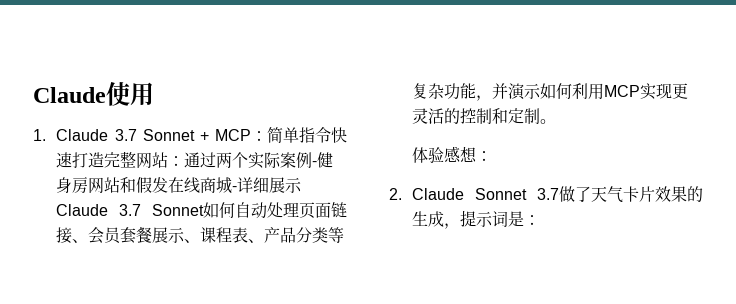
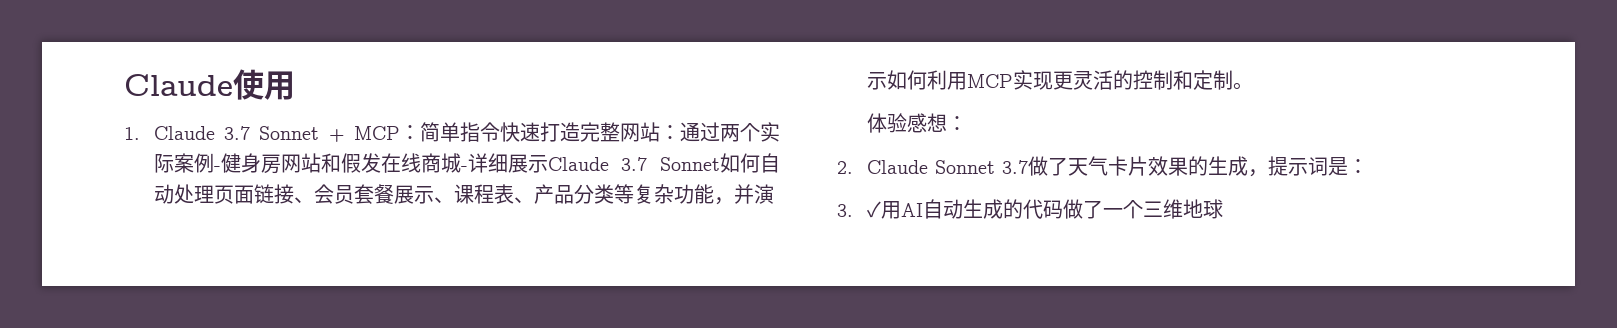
+ 3. ✓用AI自动生成的代码做了一个三维地球

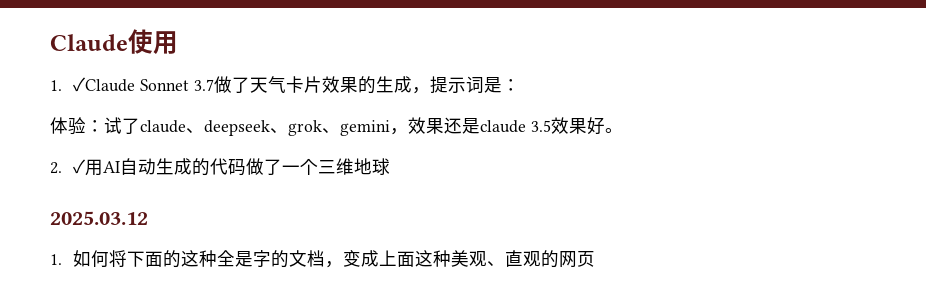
- 1. Claude 3.7 Sonnet + MCP：简单指令快速打造完整网站：通过两个实际案例-健身房网站和假发在线商城-详细展示Claude 3.7 Sonnet如何自动处理页面链接、会员套餐展示、课程表、产品分类等复杂功能，并演示如何利用MCP实现更灵活的控制和定制。
- 体验感想：
- 2. Claude Sonnet 3.7做了天气卡片效果的生成，提示词是：
+ 1. ✓Claude Sonnet 3.7做了天气卡片效果的生成，提示词是：
- 3. ✓用AI自动生成的代码做了一个三维地球
+ 体验：试了claude、deepseek、grok、gemini，效果还是claude 3.5效果好。
+ 2. ✓用AI自动生成的代码做了一个三维地球
+ 2025.03.12
+ 1.如何将下面的这种全是字的文档，变成上面这种美观、直观的网页

